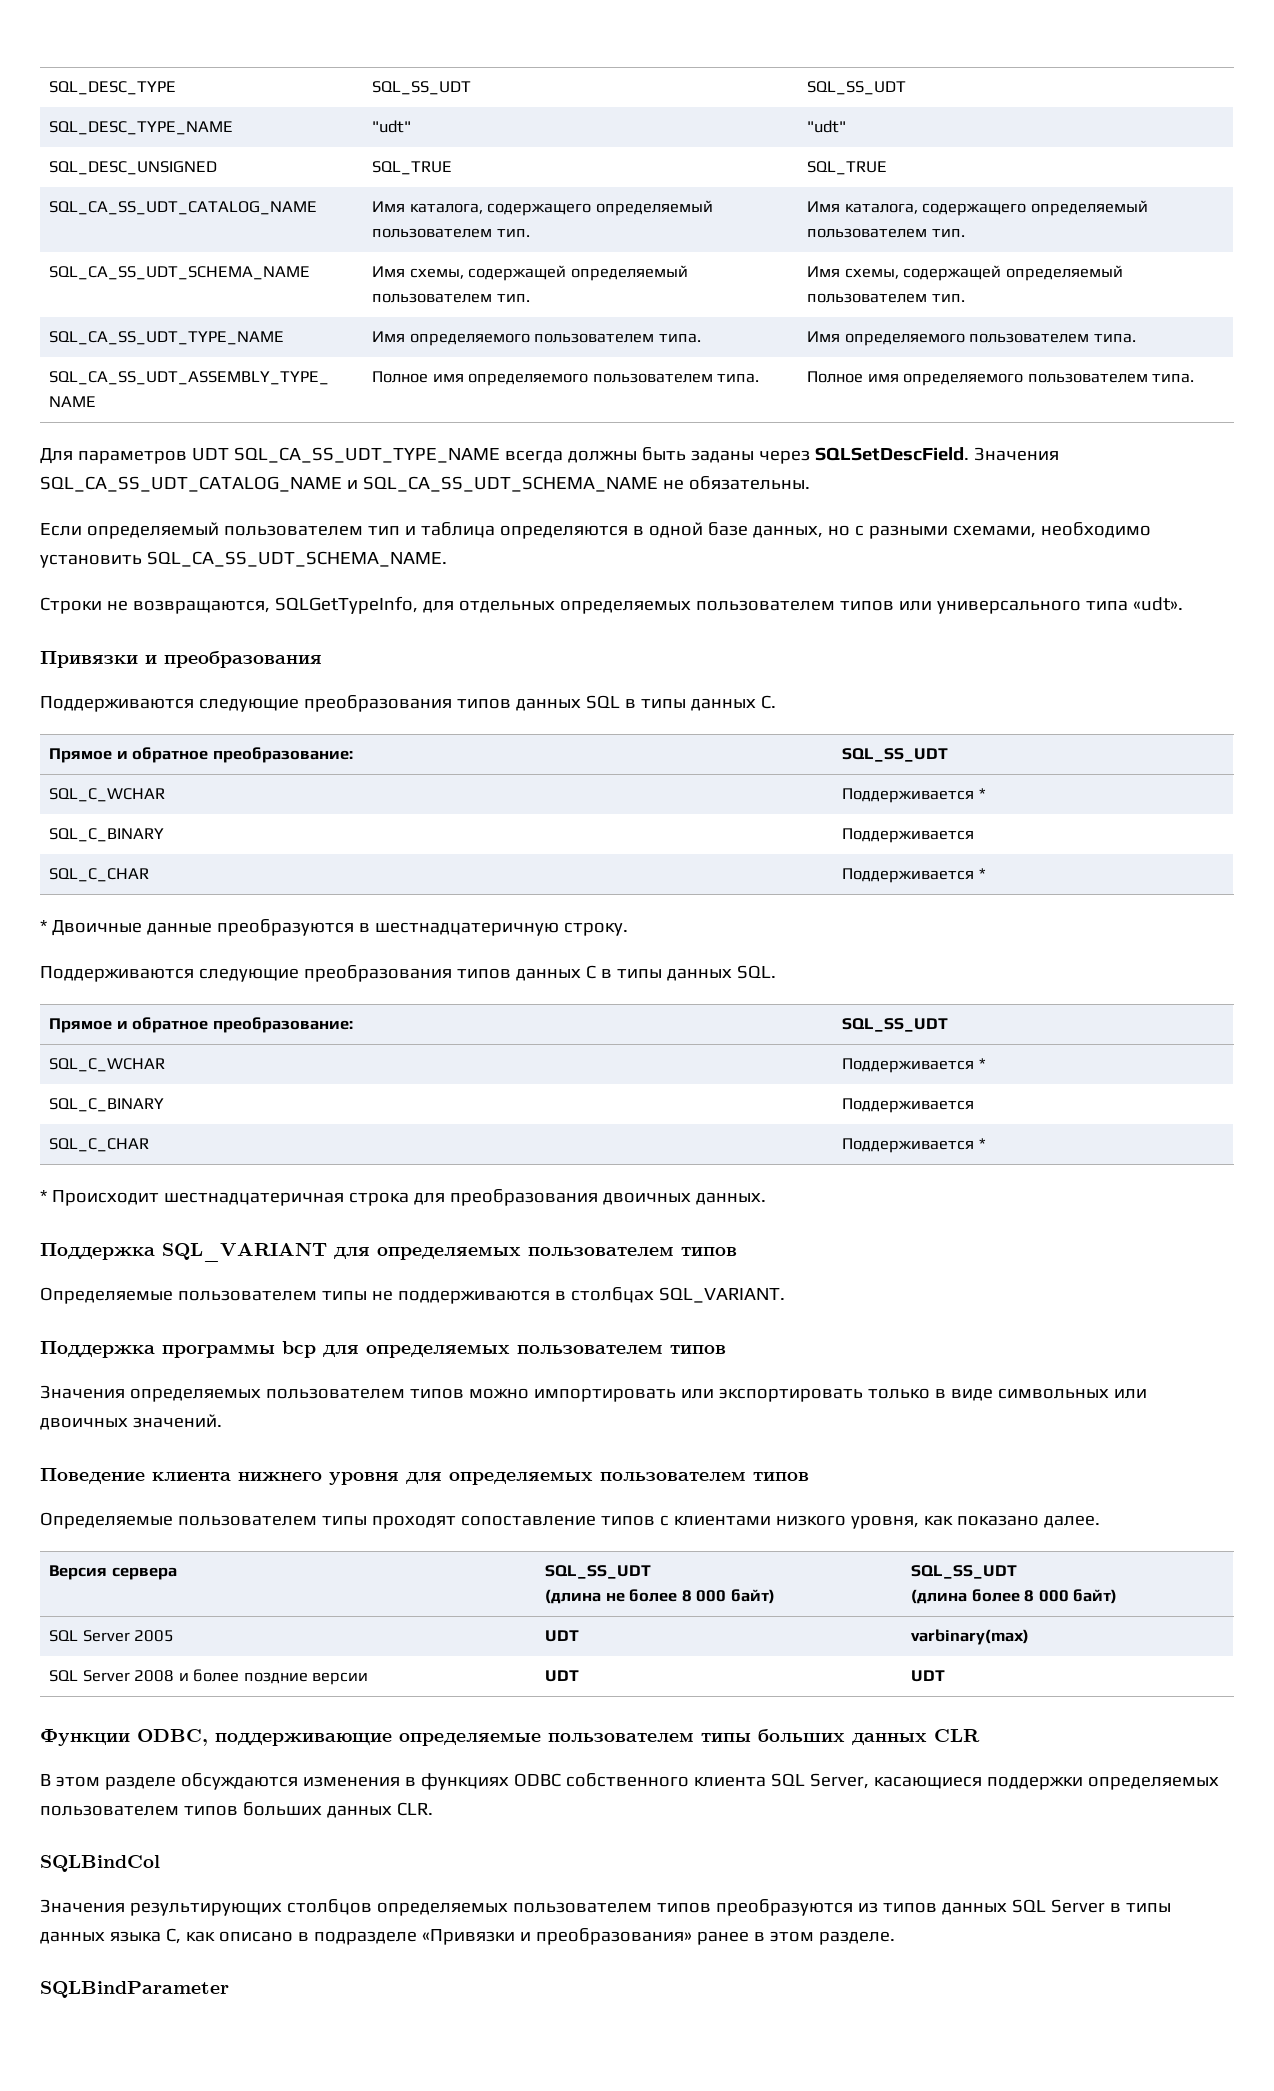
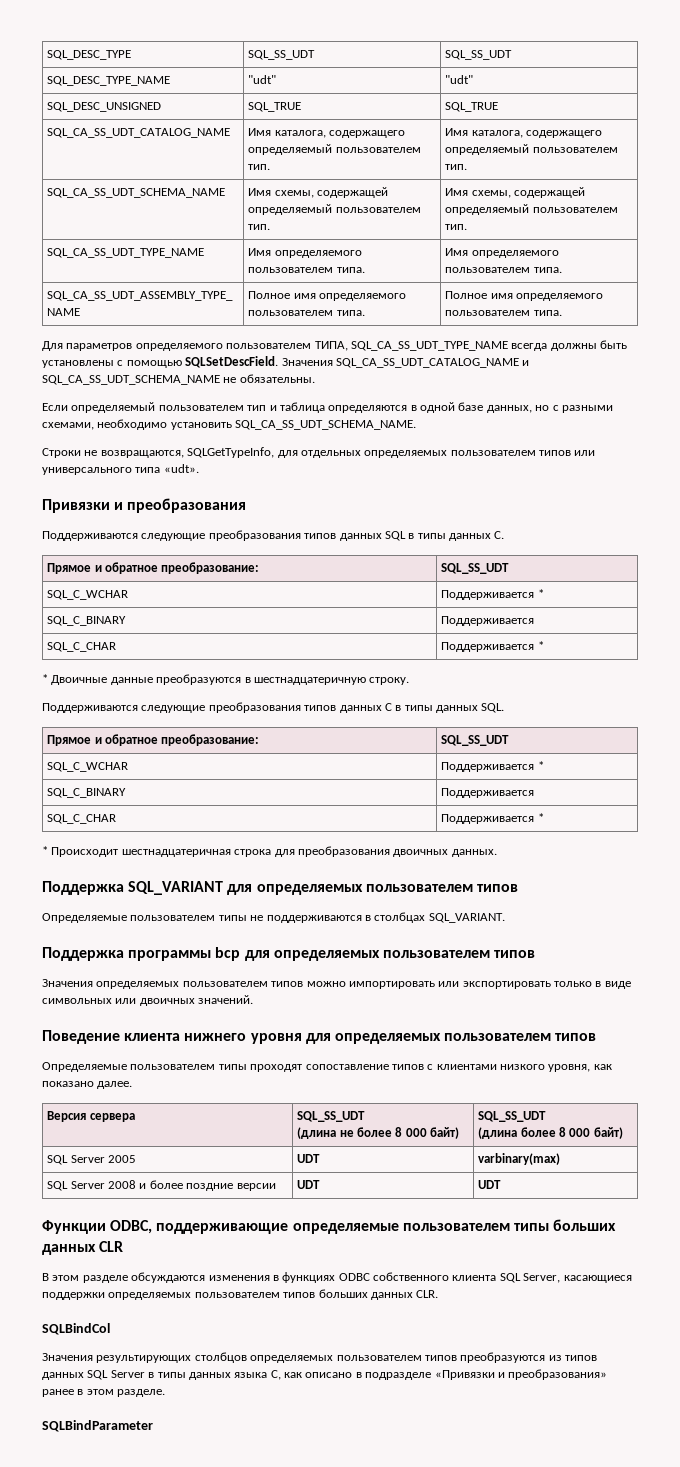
- Для параметров UDT SQL_CA_SS_UDT_TYPE_NAME всегда должны быть заданы через SQLSetDescField.
+ Для параметров определяемого пользователем ТИПА, SQL_CA_SS_UDT_TYPE_NAME всегда должны быть установлены с помощью SQLSetDescField.

